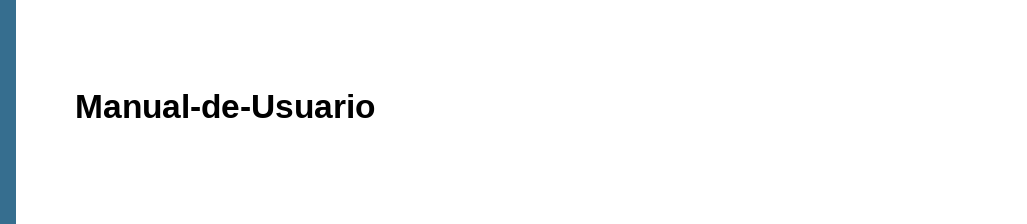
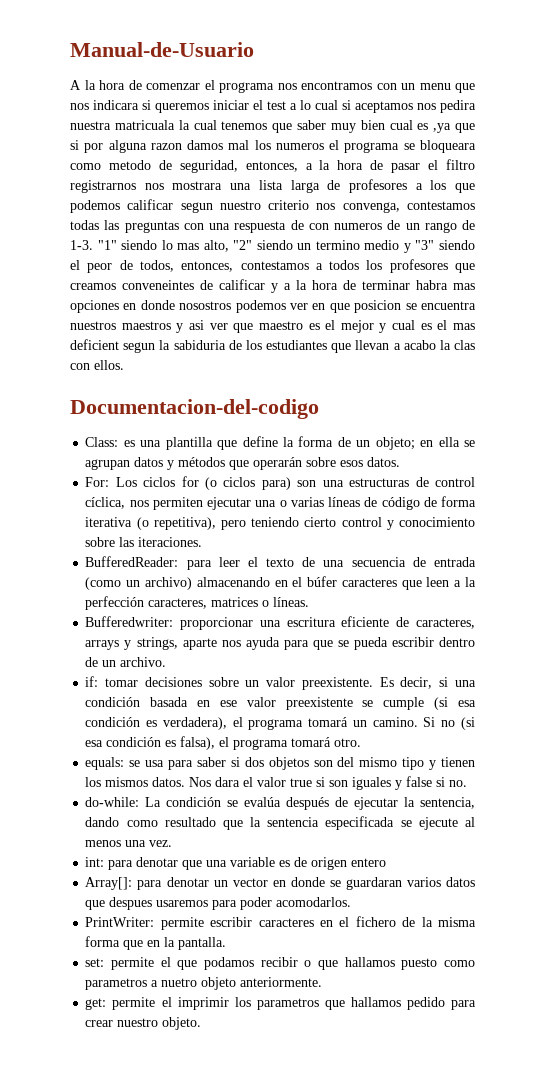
+ A la hora de comenzar el programa nos encontramos con un menu que nos indicara si queremos iniciar el test a lo cual si aceptamos nos pedira nuestra matricuala la cual tenemos que saber muy bien cual es ,ya que si por alguna razon damos mal los numeros el programa se bloqueara como metodo de seguridad, entonces, a la hora de pasar el filtro registrarnos nos mostrara una lista larga de profesores a los que podemos calificar segun nuestro criterio nos convenga, contestamos todas las preguntas con una respuesta de con numeros de un rango de 1-3. "1" siendo lo mas alto, "2" siendo un termino medio y "3" siendo el peor de todos, entonces, contestamos a todos los profesores que creamos conveneintes de calificar y a la hora de terminar habra mas opciones en donde nosostros podemos ver en que posicion se encuentra nuestros maestros y asi ver que maestro es el mejor y cual es el mas deficient segun la sabiduria de los estudiantes que llevan a acabo la clas con ellos.
+ Documentacion-del-codigo
+ Class: es una plantilla que define la forma de un objeto; en ella se agrupan datos y métodos que operarán sobre esos datos.
+ For: Los ciclos for (o ciclos para) son una estructuras de control cíclica, nos permiten ejecutar una o varias líneas de código de forma iterativa (o repetitiva), pero teniendo cierto control y conocimiento sobre las iteraciones.
+ BufferedReader: para leer el texto de una secuencia de entrada (como un archivo) almacenando en el búfer caracteres que leen a la perfección caracteres, matrices o líneas.
+ Bufferedwriter: proporcionar una escritura eficiente de caracteres, arrays y strings, aparte nos ayuda para que se pueda escribir dentro de un archivo.
+ if: tomar decisiones sobre un valor preexistente. Es decir, si una condición basada en ese valor preexistente se cumple (si esa condición es verdadera), el programa tomará un camino. Si no (si esa condición es falsa), el programa tomará otro.
+ equals: se usa para saber si dos objetos son del mismo tipo y tienen los mismos datos. Nos dara el valor true si son iguales y false si no.
+ do-while: La condición se evalúa después de ejecutar la sentencia, dando como resultado que la sentencia especificada se ejecute al menos una vez.
+ int: para denotar que una variable es de origen entero
+ Array[]: para denotar un vector en donde se guardaran varios datos que despues usaremos para poder acomodarlos.
+ PrintWriter: permite escribir caracteres en el fichero de la misma forma que en la pantalla.
+ set: permite el que podamos recibir o que hallamos puesto como parametros a nuetro objeto anteriormente.
+ get: permite el imprimir los parametros que hallamos pedido para crear nuestro objeto.

